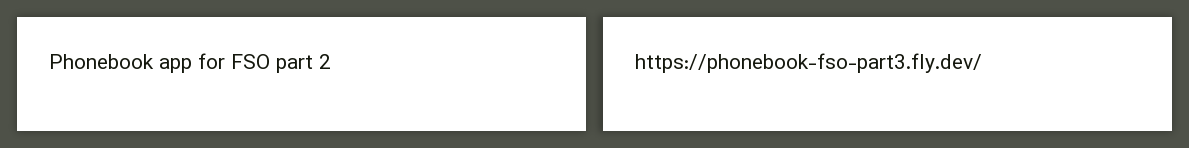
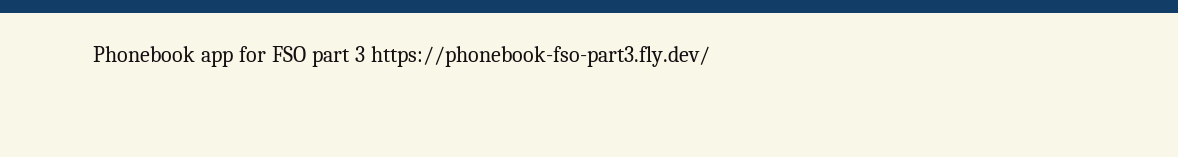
- Phonebook app for FSO part 2 https://phonebook-fso-part3.fly.dev/
+ Phonebook app for FSO part 3 https://phonebook-fso-part3.fly.dev/

